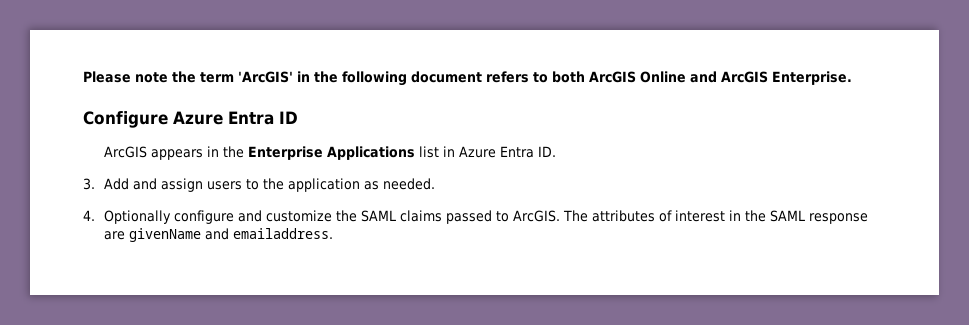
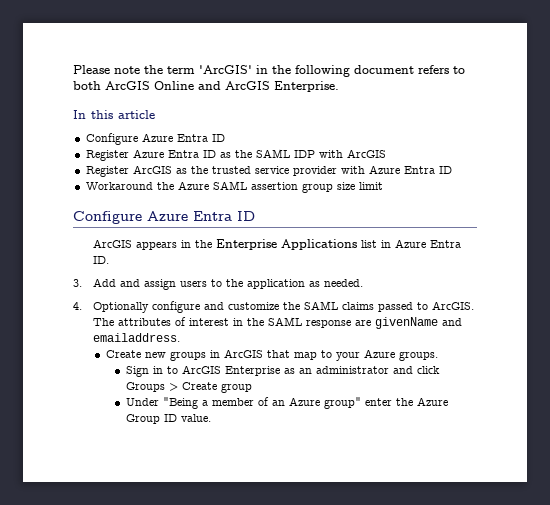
+ In this article
+ Configure Azure Entra ID
+ Register Azure Entra ID as the SAML IDP with ArcGIS
+ Register ArcGIS as the trusted service provider with Azure Entra ID
+ Workaround the Azure SAML assertion group size limit
+ Create new groups in ArcGIS that map to your Azure groups.
+ Sign in to ArcGIS Enterprise as an administrator and click Groups > Create group
+ Under "Being a member of an Azure group" enter the Azure Group ID value.

